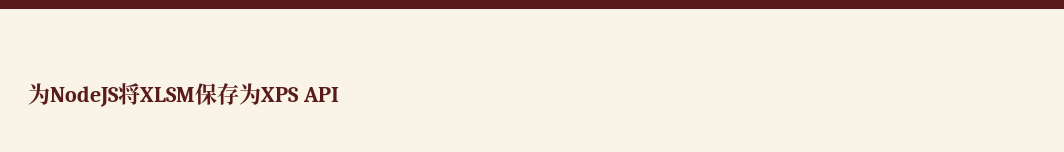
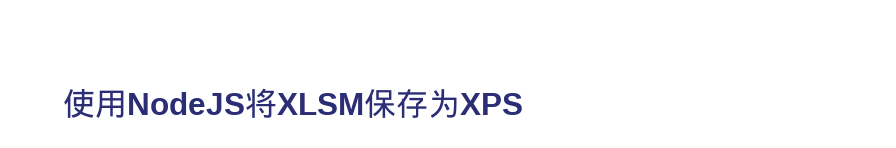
- 为NodeJS将XLSM保存为XPS API
+ 使用NodeJS将XLSM保存为XPS

